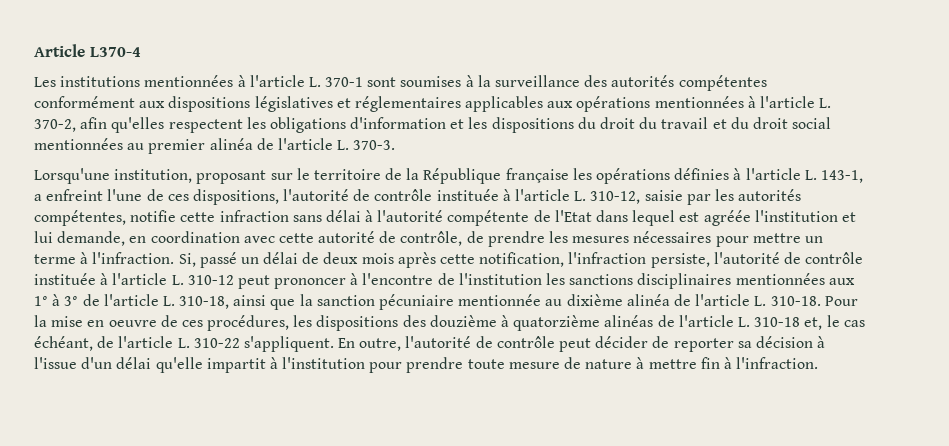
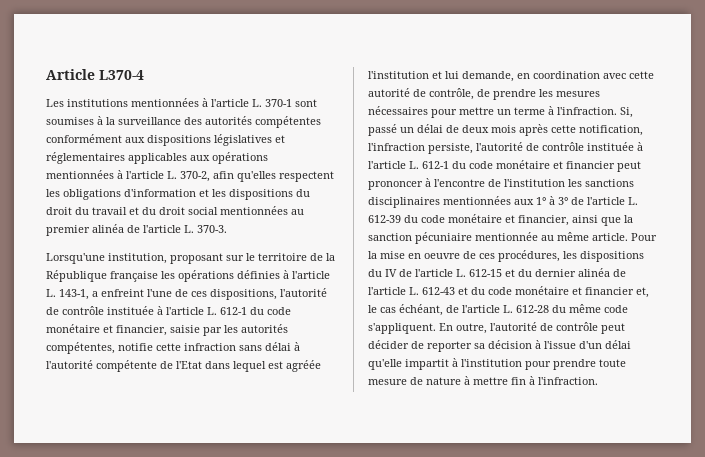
- Lorsqu'une institution, proposant sur le territoire de la République française les opérations définies à l'article L. 143-1, a enfreint l'une de ces dispositions, l'autorité de contrôle instituée à l'article L. 310-12, saisie par les autorités compétentes, notifie cette infraction sans délai à l'autorité compétente de l'Etat dans lequel est agréée l'institution et lui demande, en coordination avec cette autorité de contrôle, de prendre les mesures nécessaires pour mettre un terme à l'infraction.
+ Lorsqu'une institution, proposant sur le territoire de la République française les opérations définies à l'article L. 143-1, a enfreint l'une de ces dispositions, l'autorité de contrôle instituée à l'article L. 612-1 du code monétaire et financier, saisie par les autorités compétentes, notifie cette infraction sans délai à l'autorité compétente de l'Etat dans lequel est agréée l'institution et lui demande, en coordination avec cette autorité de contrôle, de prendre les mesures nécessaires pour mettre un terme à l'infraction.
- Si, passé un délai de deux mois après cette notification, l'infraction persiste, l'autorité de contrôle instituée à l'article L. 310-12 peut prononcer à l'encontre de l'institution les sanctions disciplinaires mentionnées aux 1° à 3° de l'article L. 310-18, ainsi que la sanction pécuniaire mentionnée au dixième alinéa de l'article L. 310-18.
+ Si, passé un délai de deux mois après cette notification, l'infraction persiste, l'autorité de contrôle instituée à l'article L. 612-1 du code monétaire et financier peut prononcer à l'encontre de l'institution les sanctions disciplinaires mentionnées aux 1° à 3° de l'article L. 612-39 du code monétaire et financier, ainsi que la sanction pécuniaire mentionnée au même article.
- Pour la mise en oeuvre de ces procédures, les dispositions des douzième à quatorzième alinéas de l'article L. 310-18 et, le cas échéant, de l'article L. 310-22 s'appliquent.
+ Pour la mise en oeuvre de ces procédures, les dispositions du IV de l'article L. 612-15 et du dernier alinéa de l'article L. 612-43 et du code monétaire et financier et, le cas échéant, de l'article L. 612-28 du même code s'appliquent.

